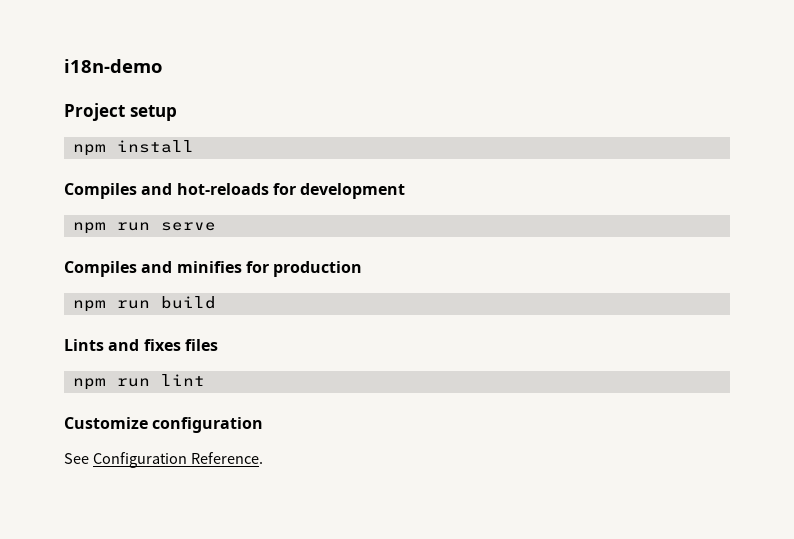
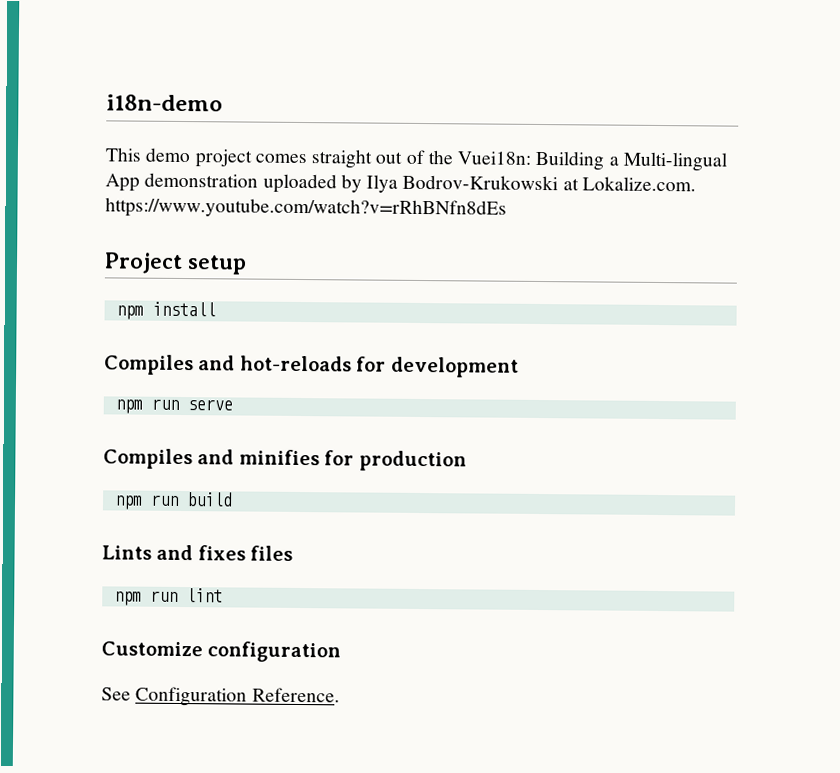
+ This demo project comes straight out of the Vuei18n: Building a Multi-lingual App demonstration uploaded by Ilya Bodrov-Krukowski at Lokalize.com. https://www.youtube.com/watch?v=rRhBNfn8dEs

